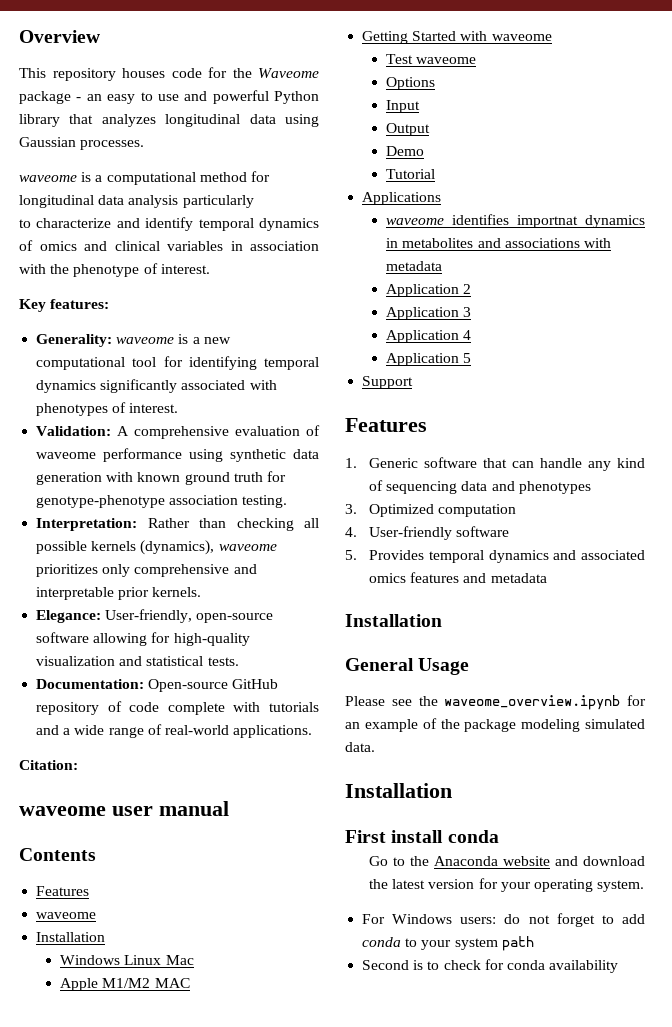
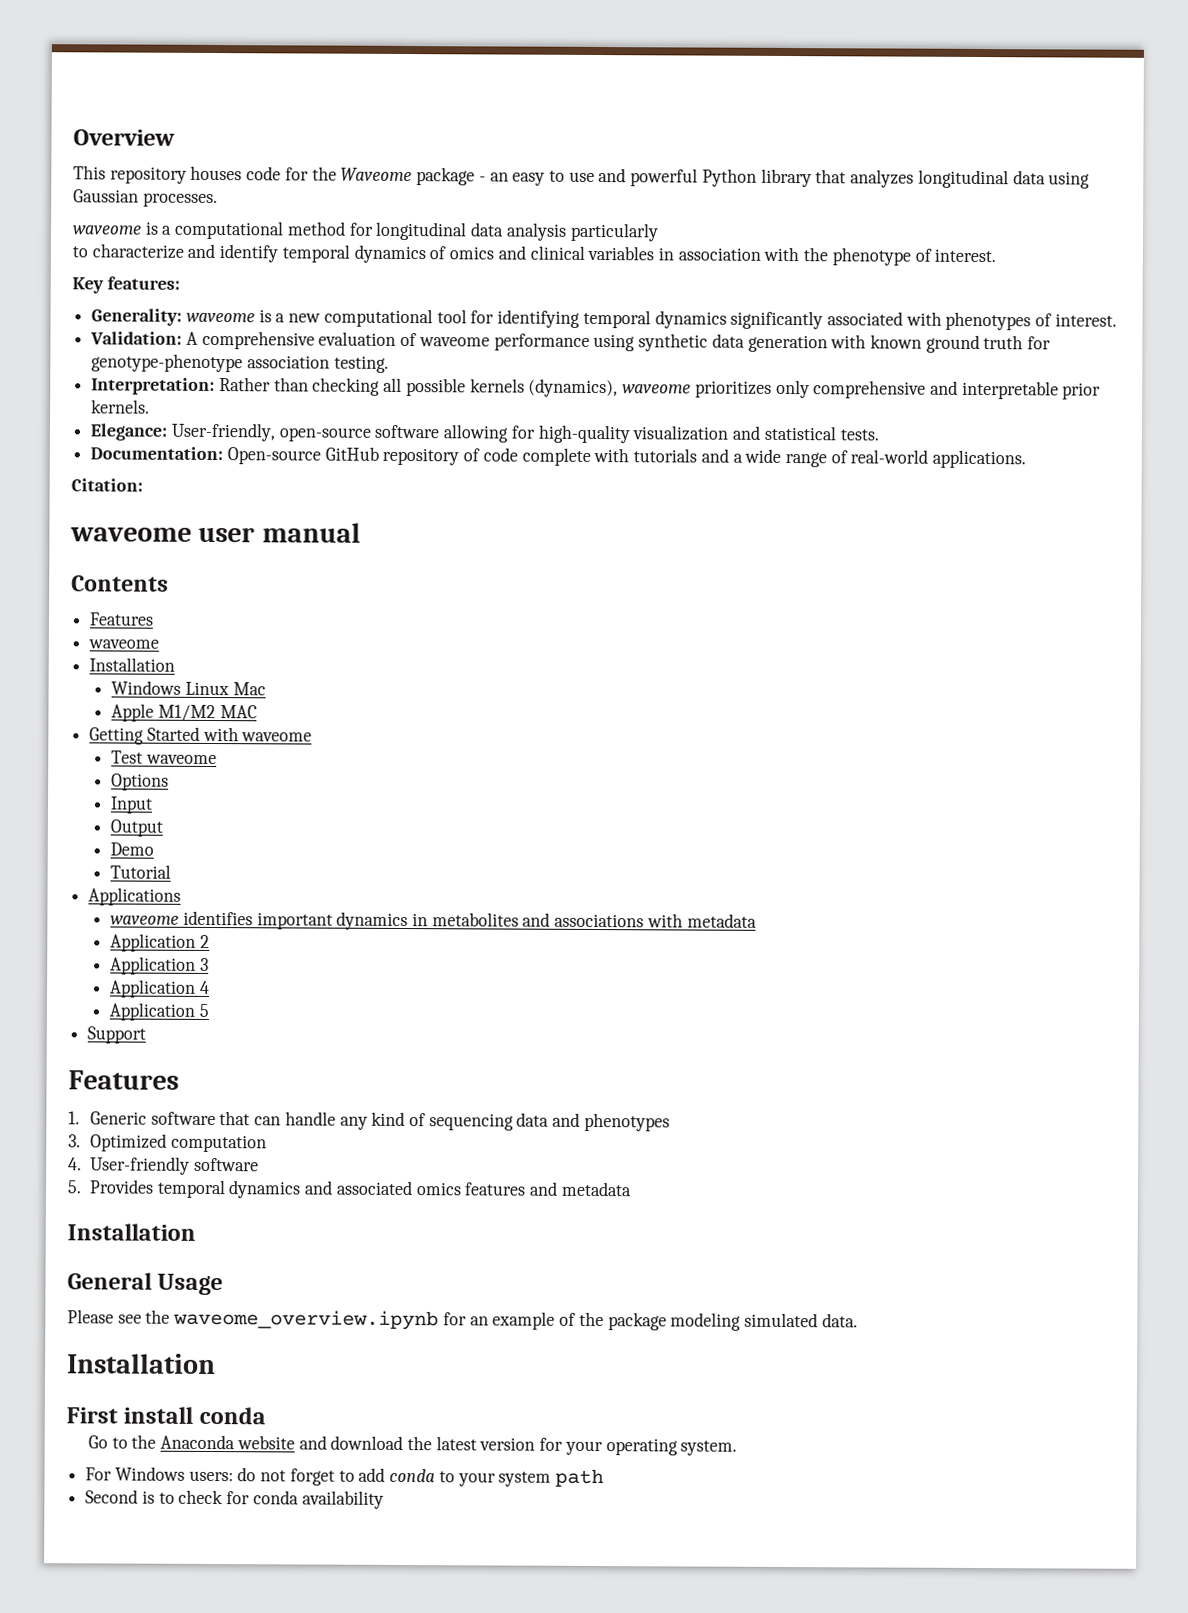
- waveome identifies importnat dynamics in metabolites and associations with metadata
+ waveome identifies important dynamics in metabolites and associations with metadata

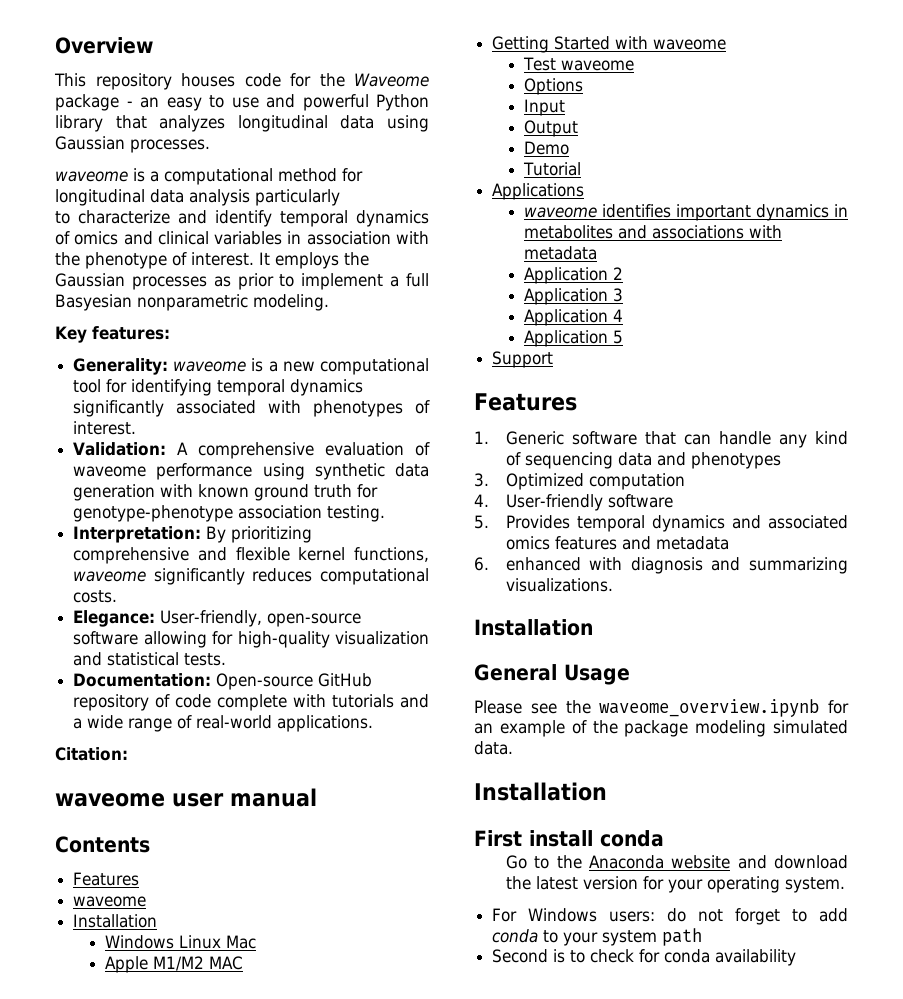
+ It employs the Gaussian processes as prior to implement a full Basyesian nonparametric modeling.
- Interpretation: Rather than checking all possible kernels (dynamics), waveome prioritizes only comprehensive and interpretable prior kernels.
+ Interpretation: By prioritizing comprehensive and flexible kernel functions, waveome significantly reduces computational costs.
+ 6. enhanced with diagnosis and summarizing visualizations.

